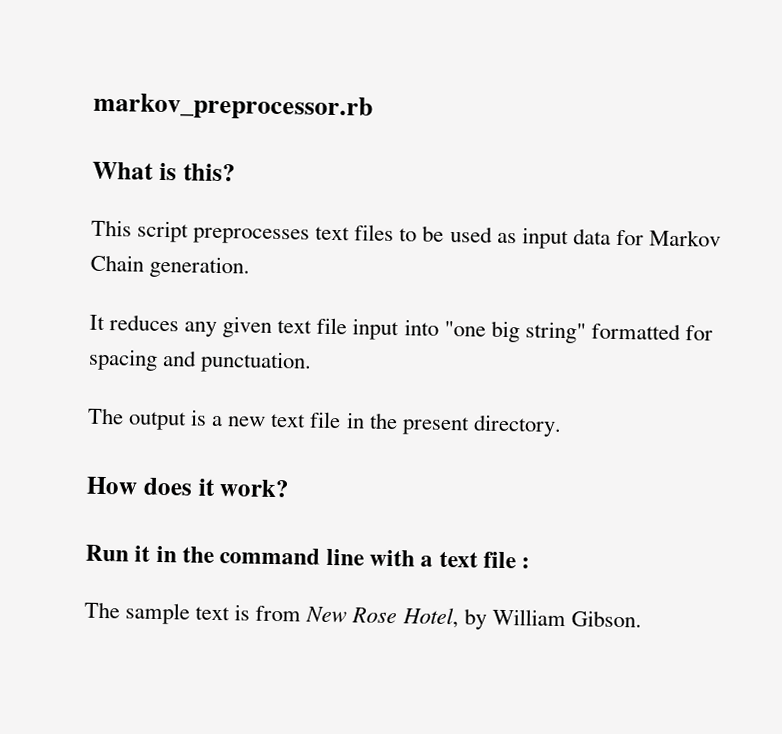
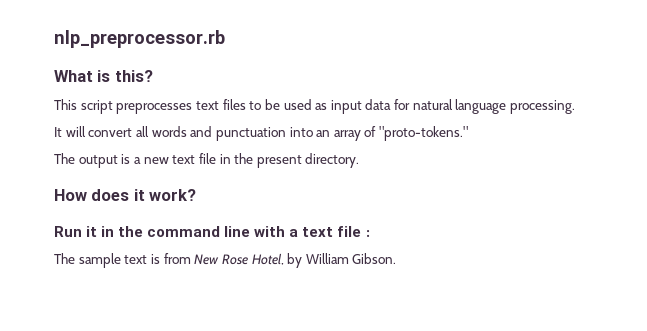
- markov_preprocessor.rb
+ nlp_preprocessor.rb
- This script preprocesses text files to be used as input data for Markov Chain generation.
- It reduces any given text file input into "one big string" formatted for spacing and punctuation.
+ This script preprocesses text files to be used as input data for natural language processing.
+ It will convert all words and punctuation into an array of "proto-tokens."

